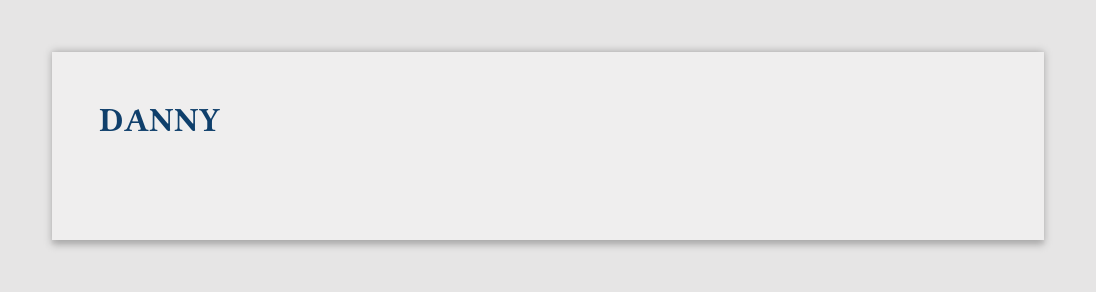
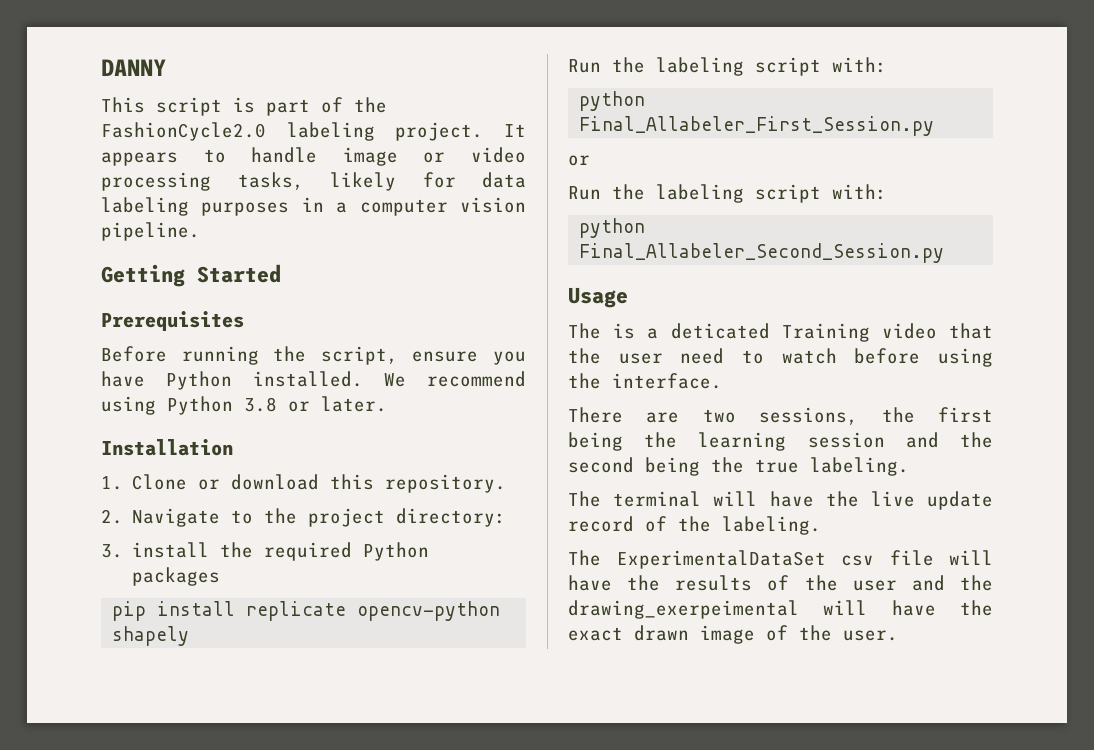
+ This script is part of the FashionCycle2.0 labeling project. It appears to handle image or video processing tasks, likely for data labeling purposes in a computer vision pipeline.
+ Getting Started
+ Prerequisites
+ Before running the script, ensure you have Python installed. We recommend using Python 3.8 or later.
+ Installation
+ 1. Clone or download this repository.
+ 2. Navigate to the project directory:
+ 3. install the required Python packages
+ pip install replicate opencv-python shapely
+ Run the labeling script with:
+ python Final_Allabeler_First_Session.py
+ or
+ Run the labeling script with:
+ python Final_Allabeler_Second_Session.py
+ Usage
+ The is a deticated Training video that the user need to watch before using the interface.
+ There are two sessions, the first being the learning session and the second being the true labeling.
+ The terminal will have the live update record of the labeling.
+ The ExperimentalDataSet csv file will have the results of the user and the drawing_exerpeimental will have the exact drawn image of the user.

